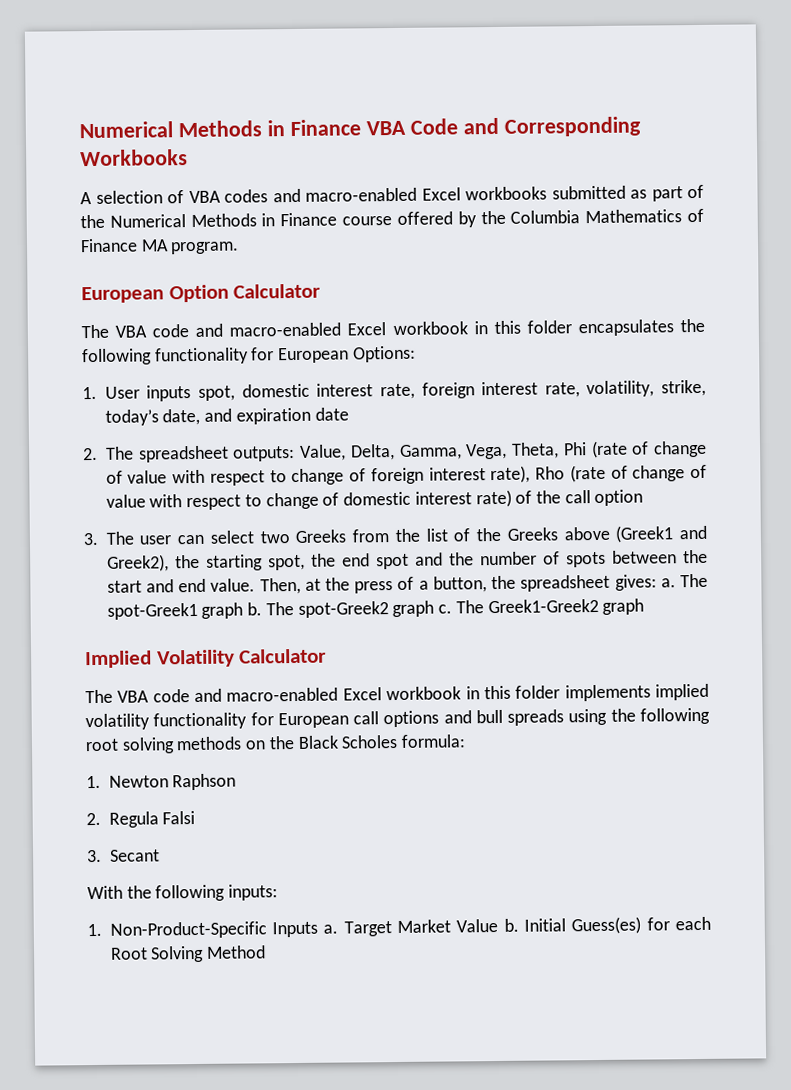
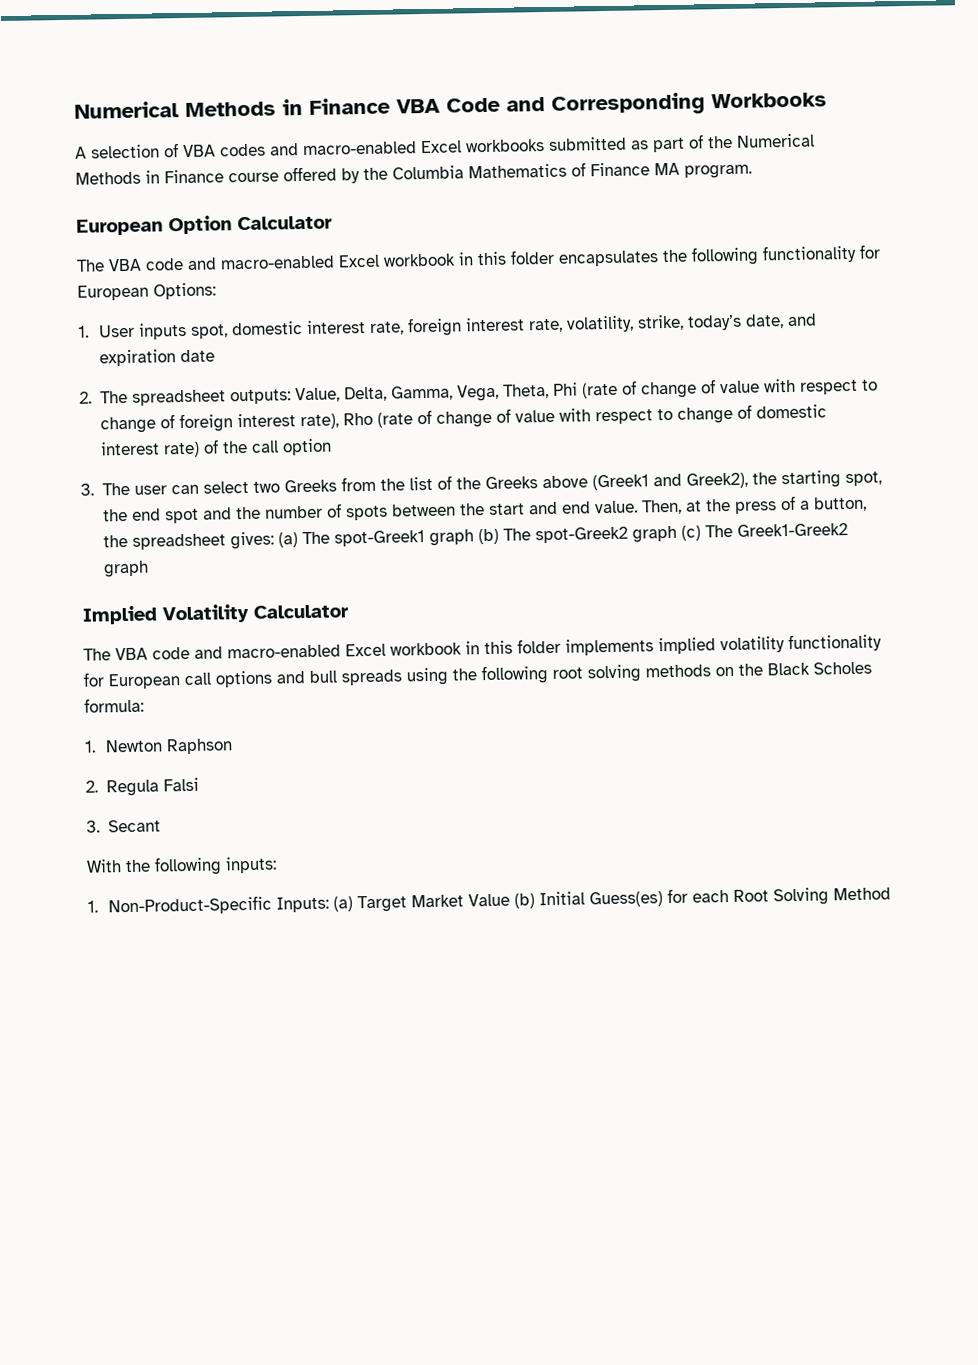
- Then, at the press of a button, the spreadsheet gives: a. The spot-Greek1 graph b. The spot-Greek2 graph c. The Greek1-Greek2 graph
+ Then, at the press of a button, the spreadsheet gives: (a) The spot-Greek1 graph (b) The spot-Greek2 graph (c) The Greek1-Greek2 graph
- 1. Non-Product-Specific Inputs a. Target Market Value b. Initial Guess(es) for each Root Solving Method
+ 1. Non-Product-Specific Inputs: (a) Target Market Value (b) Initial Guess(es) for each Root Solving Method

